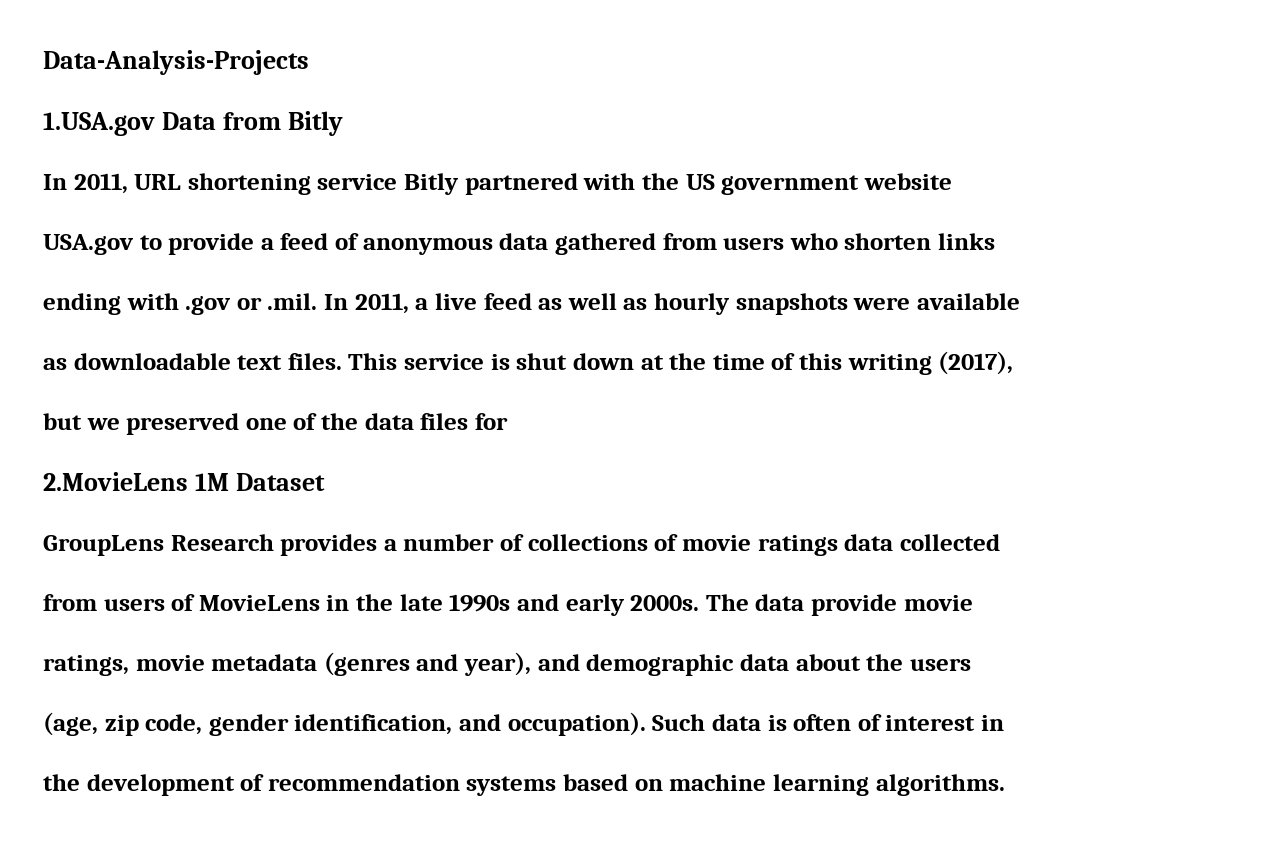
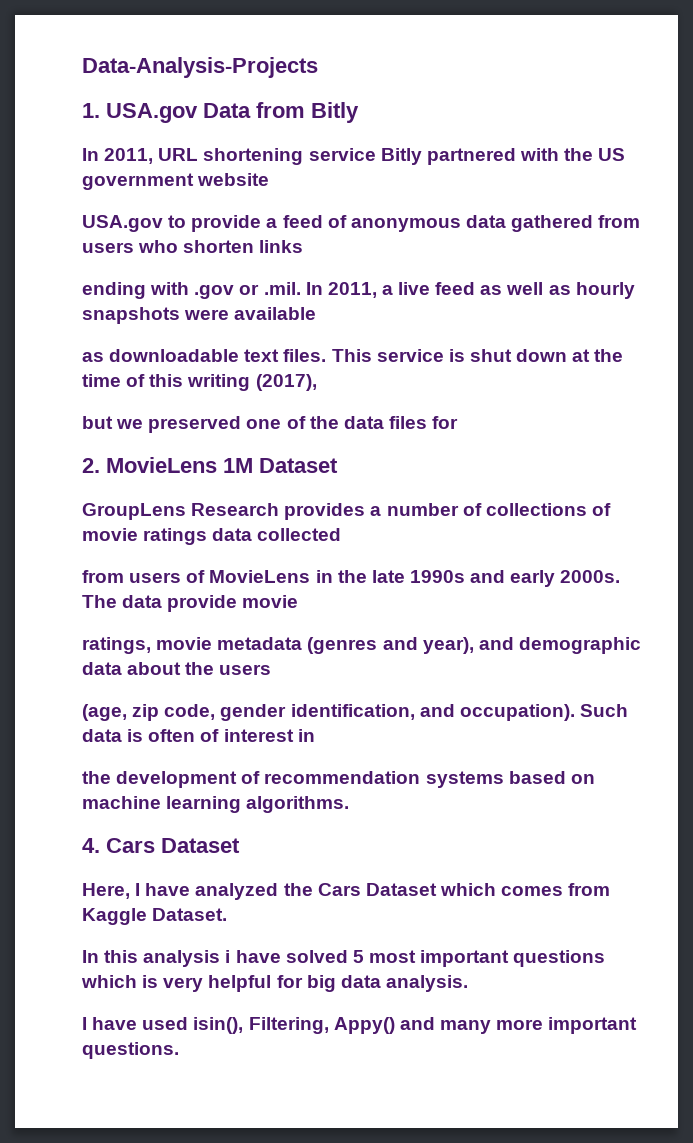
- 1.USA.gov Data from Bitly
+ 1. USA.gov Data from Bitly
- 2.MovieLens 1M Dataset
+ 2. MovieLens 1M Dataset
+ 4. Cars Dataset
+ Here, I have analyzed the Cars Dataset which comes from Kaggle Dataset.
+ In this analysis i have solved 5 most important questions which is very helpful for big data analysis.
+ I have used isin(), Filtering, Appy() and many more important questions.

